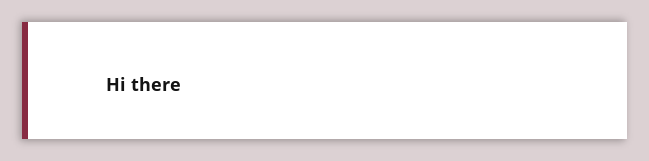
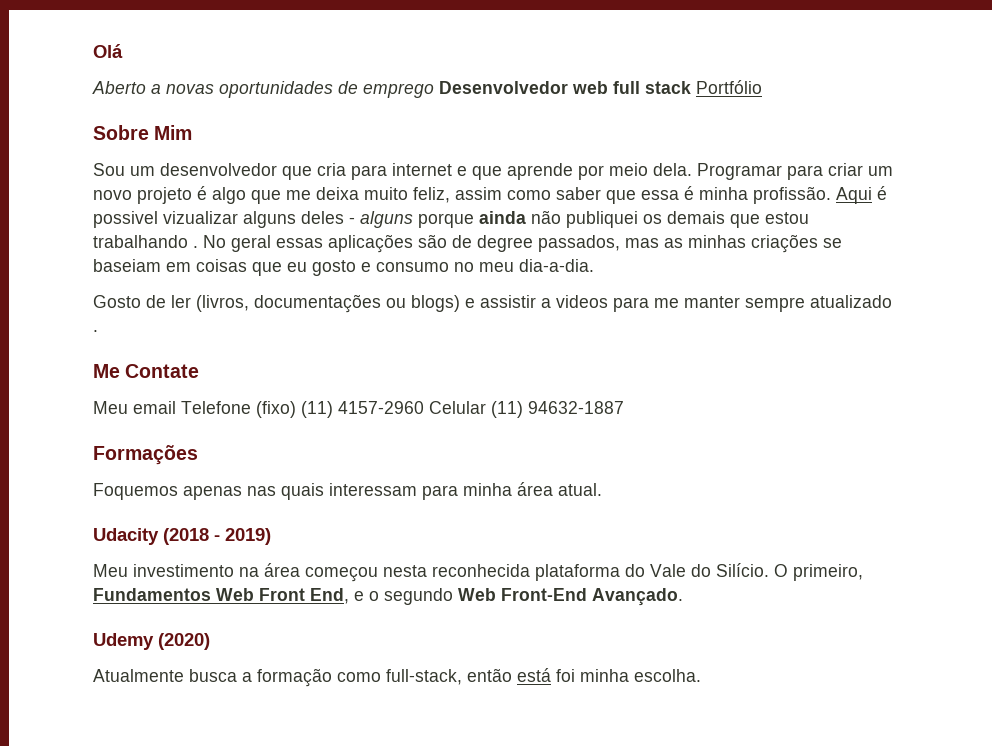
- Hi there
+ Olá
+ Aberto a novas oportunidades de emprego Desenvolvedor web full stack Portfólio
+ Sobre Mim
+ Sou um desenvolvedor que cria para internet e que aprende por meio dela. Programar para criar um novo projeto é algo que me deixa muito feliz, assim como saber que essa é minha profissão. Aqui é possivel vizualizar alguns deles - alguns porque ainda não publiquei os demais que estou trabalhando . No geral essas aplicações são de degree passados, mas as minhas criações se baseiam em coisas que eu gosto e consumo no meu dia-a-dia.
+ Gosto de ler (livros, documentações ou blogs) e assistir a videos para me manter sempre atualizado .
+ Me Contate
+ Meu email Telefone (fixo) (11) 4157-2960 Celular (11) 94632-1887
+ Formações
+ Foquemos apenas nas quais interessam para minha área atual.
+ Udacity (2018 - 2019)
+ Meu investimento na área começou nesta reconhecida plataforma do Vale do Silício. O primeiro, Fundamentos Web Front End, e o segundo Web Front-End Avançado.
+ Udemy (2020)
+ Atualmente busca a formação como full-stack, então está foi minha escolha.

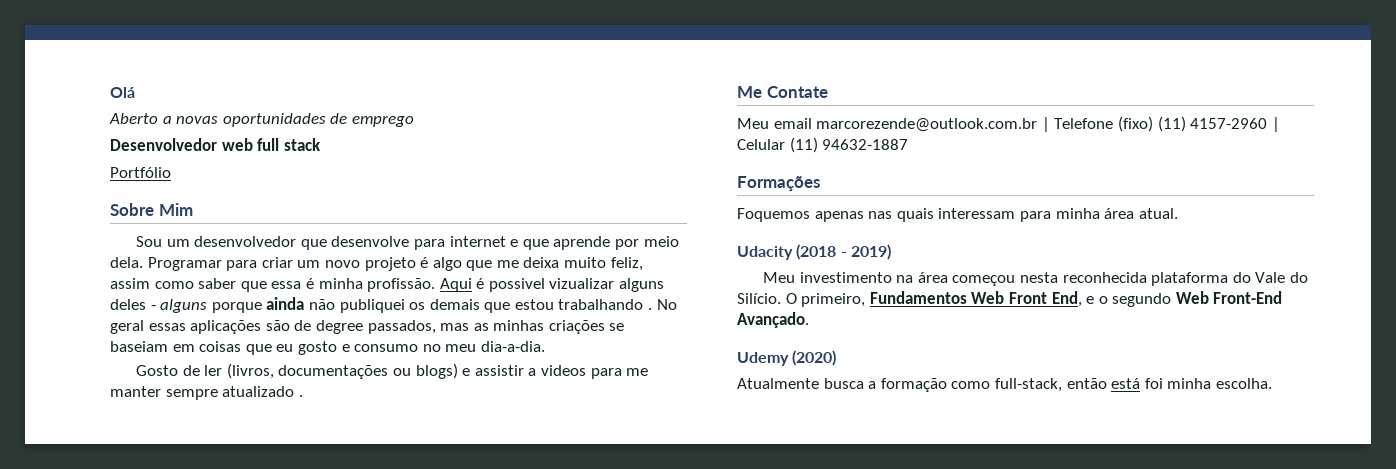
- Aberto a novas oportunidades de emprego Desenvolvedor web full stack Portfólio
+ Aberto a novas oportunidades de emprego
+ Desenvolvedor web full stack
+ Portfólio
- Sou um desenvolvedor que cria para internet e que aprende por meio dela.
+ Sou um desenvolvedor que desenvolve para internet e que aprende por meio dela.
- Meu email Telefone (fixo) (11) 4157-2960 Celular (11) 94632-1887
+ Meu email marcorezende@outlook.com.br | Telefone (fixo) (11) 4157-2960 | Celular (11) 94632-1887

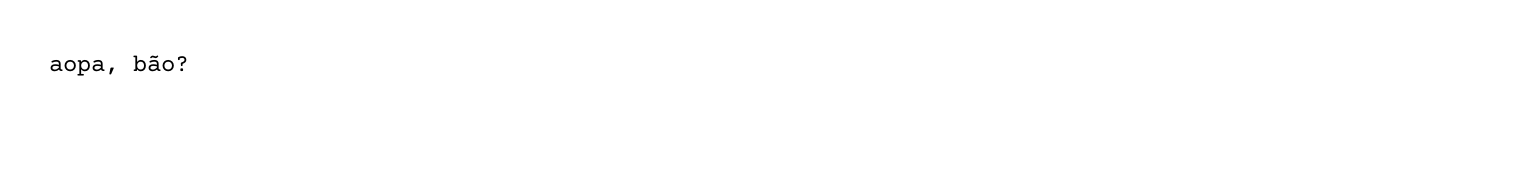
- Olá
- Aberto a novas oportunidades de emprego
- Desenvolvedor web full stack
- Portfólio
- Sobre Mim
- Sou um desenvolvedor que desenvolve para internet e que aprende por meio dela. Programar para criar um novo projeto é algo que me deixa muito feliz, assim como saber que essa é minha profissão. Aqui é possivel vizualizar alguns deles - alguns porque ainda não publiquei os demais que estou trabalhando . No geral essas aplicações são de degree passados, mas as minhas criações se baseiam em coisas que eu gosto e consumo no meu dia-a-dia.
- Gosto de ler (livros, documentações ou blogs) e assistir a videos para me manter sempre atualizado .
- Me Contate
- Meu email marcorezende@outlook.com.br | Telefone (fixo) (11) 4157-2960 | Celular (11) 94632-1887
- Formações
- Foquemos apenas nas quais interessam para minha área atual.
- Udacity (2018 - 2019)
- Meu investimento na área começou nesta reconhecida plataforma do Vale do Silício. O primeiro, Fundamentos Web Front End, e o segundo Web Front-End Avançado.
- Udemy (2020)
- Atualmente busca a formação como full-stack, então está foi minha escolha.
+ aopa, bão?

